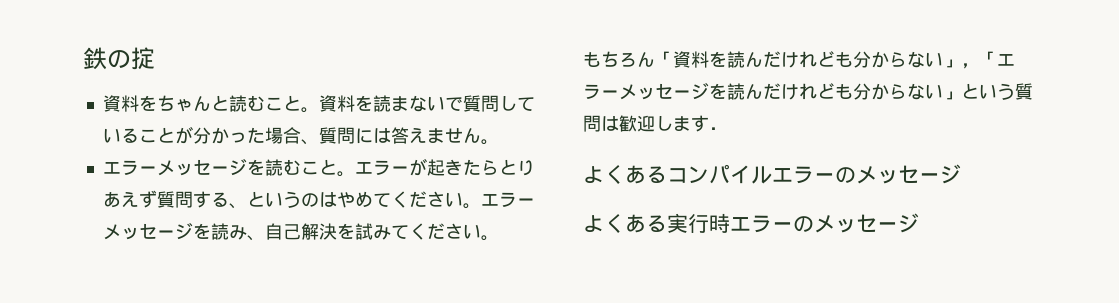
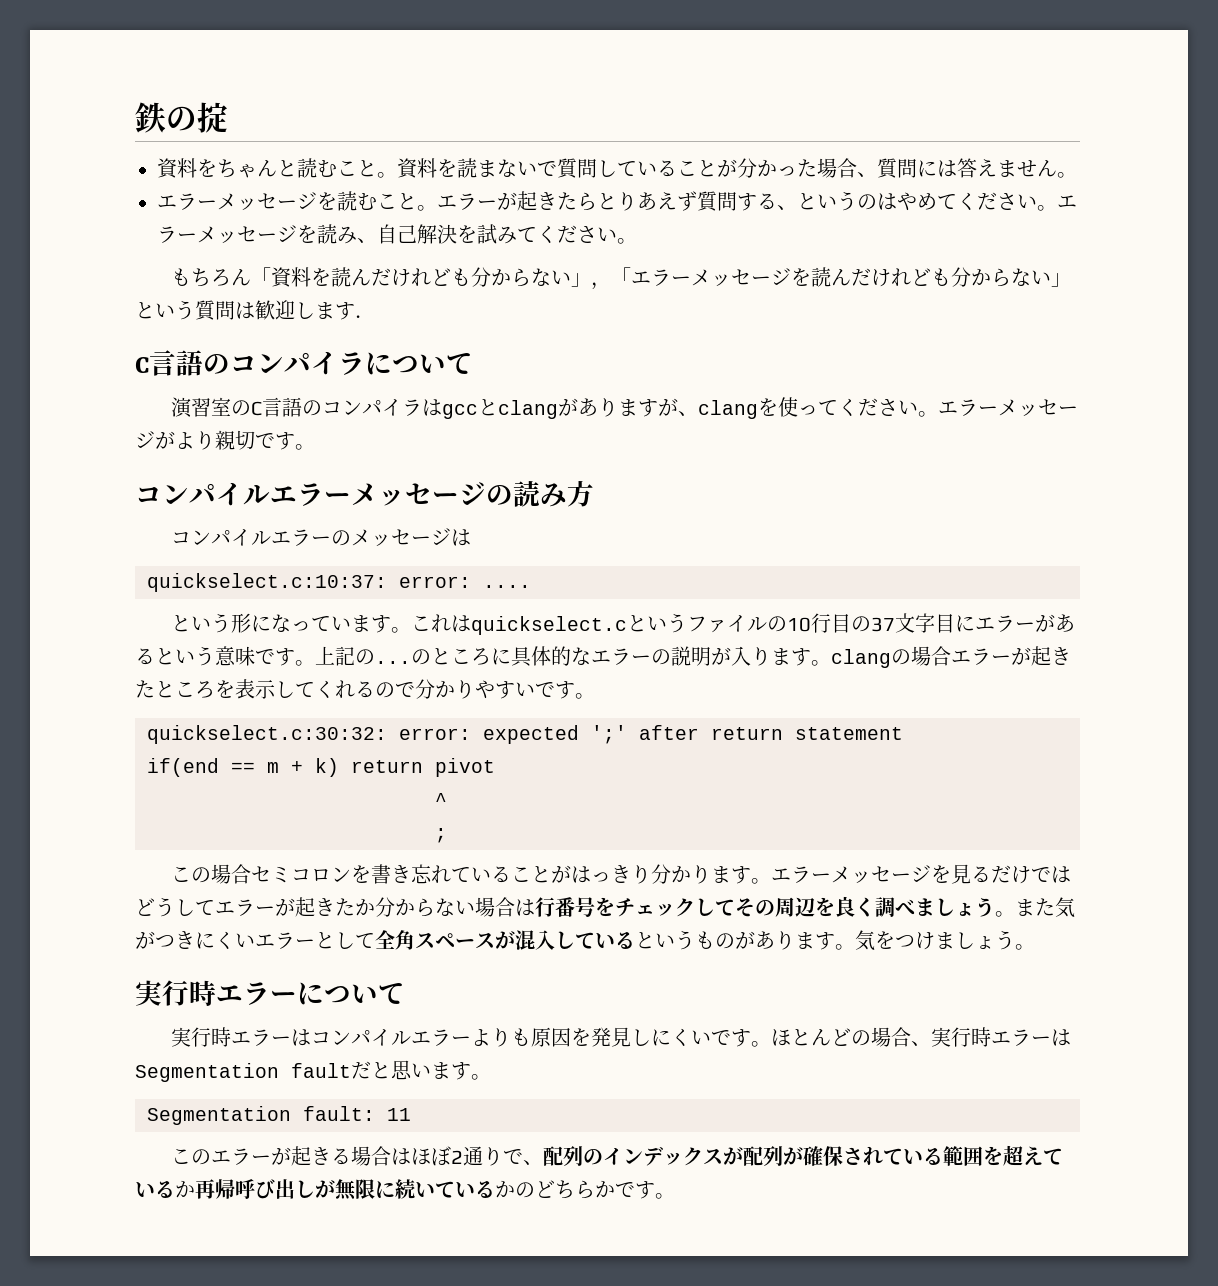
- よくあるコンパイルエラーのメッセージ
- よくある実行時エラーのメッセージ
+ C言語のコンパイラについて
+ 演習室のC言語のコンパイラはgccとclangがありますが、clangを使ってください。エラーメッセージがより親切です。
+ コンパイルエラーメッセージの読み方
+ コンパイルエラーのメッセージは
+ quickselect.c:10:37: error: ....
+ という形になっています。これはquickselect.cというファイルの10行目の37文字目にエラーがあるという意味です。上記の...のところに具体的なエラーの説明が入ります。clangの場合エラーが起きたところを表示してくれるので分かりやすいです。
+ quickselect.c:30:32: error: expected ';' after return statement
+ if(end == m + k) return pivot
+ ^
+ ;
+ この場合セミコロンを書き忘れていることがはっきり分かります。エラーメッセージを見るだけではどうしてエラーが起きたか分からない場合は行番号をチェックしてその周辺を良く調べましょう。また気がつきにくいエラーとして全角スペースが混入しているというものがあります。気をつけましょう。
+ 実行時エラーについて
+ 実行時エラーはコンパイルエラーよりも原因を発見しにくいです。ほとんどの場合、実行時エラーはSegmentation faultだと思います。
+ Segmentation fault: 11
+ このエラーが起きる場合はほぼ2通りで、配列のインデックスが配列が確保されている範囲を超えているか再帰呼び出しが無限に続いているかのどちらかです。

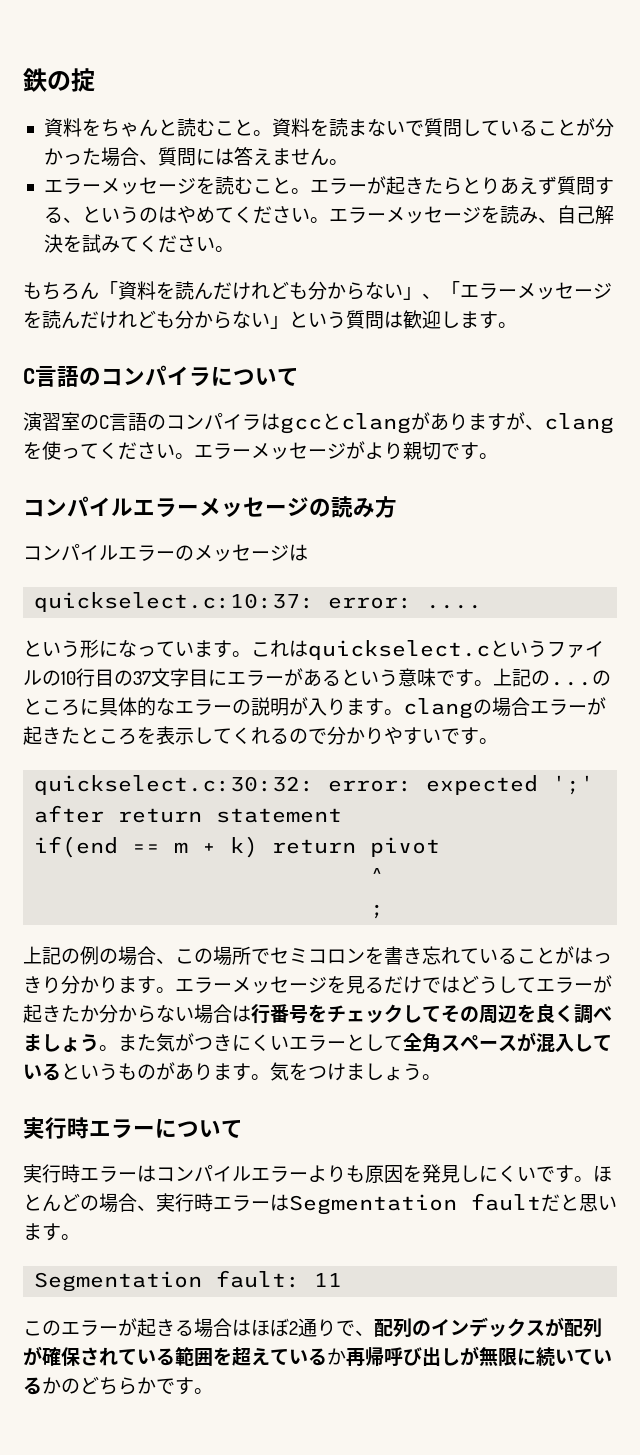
- もちろん「資料を読んだけれども分からない」，「エラーメッセージを読んだけれども分からない」という質問は歓迎します．
+ もちろん「資料を読んだけれども分からない」、「エラーメッセージを読んだけれども分からない」という質問は歓迎します。
- この場合セミコロンを書き忘れていることがはっきり分かります。
+ 上記の例の場合、この場所でセミコロンを書き忘れていることがはっきり分かります。

